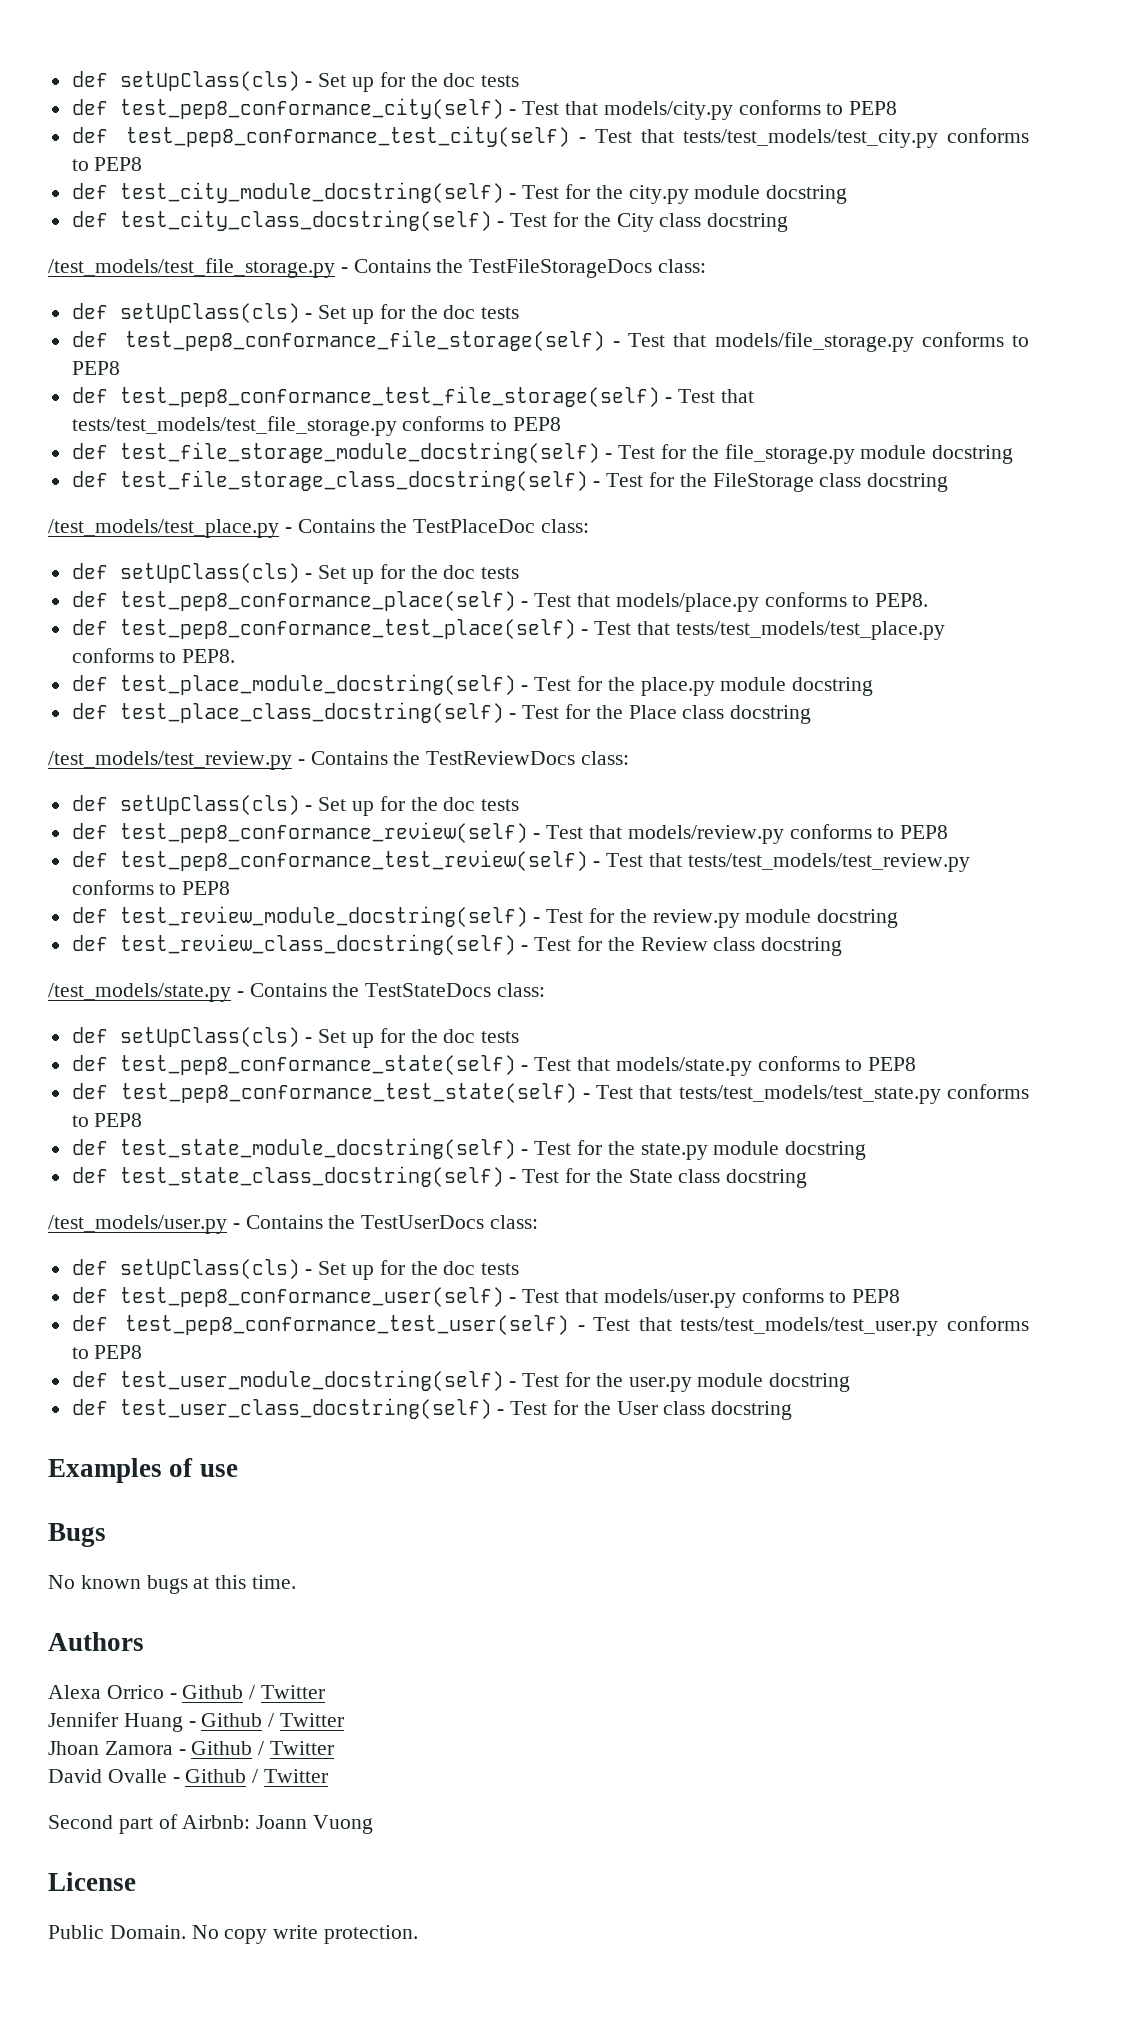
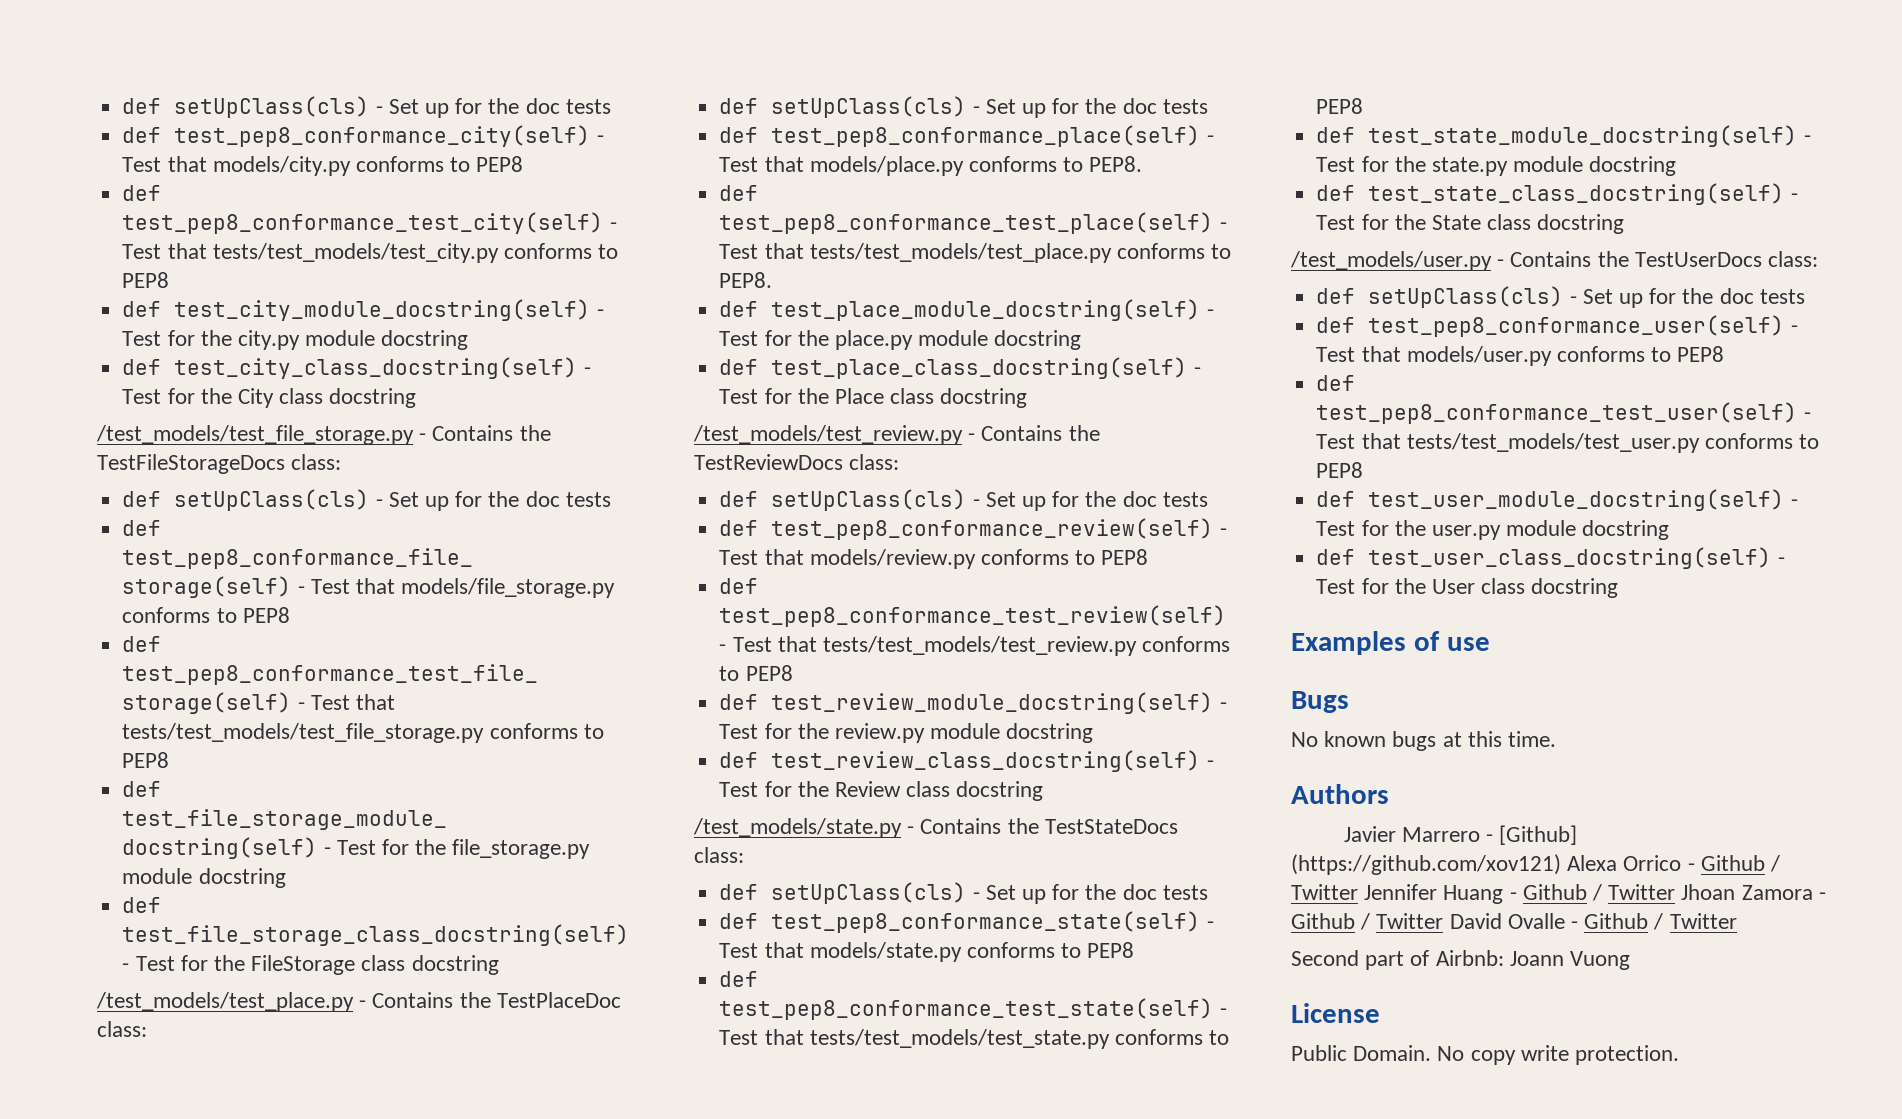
- Alexa Orrico - Github / Twitter
- Jennifer Huang - Github / Twitter
- Jhoan Zamora - Github / Twitter
- David Ovalle - Github / Twitter
+ Javier Marrero - [Github] (https://github.com/xov121) Alexa Orrico - Github / Twitter Jennifer Huang - Github / Twitter Jhoan Zamora - Github / Twitter David Ovalle - Github / Twitter

